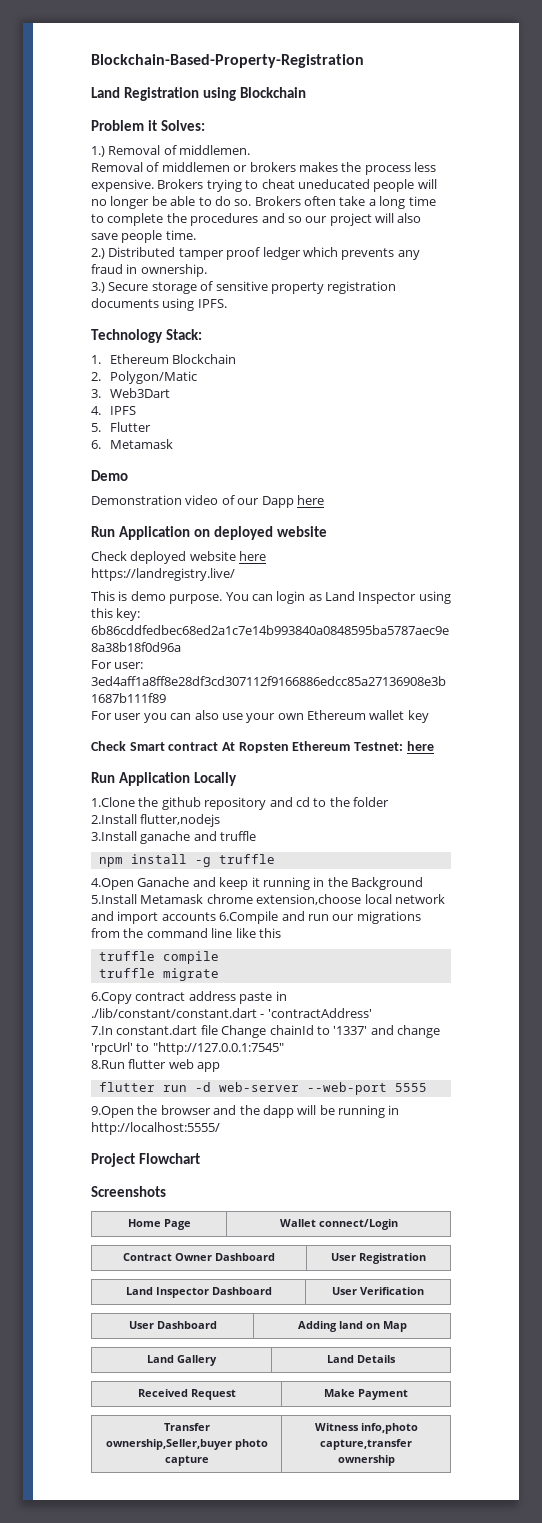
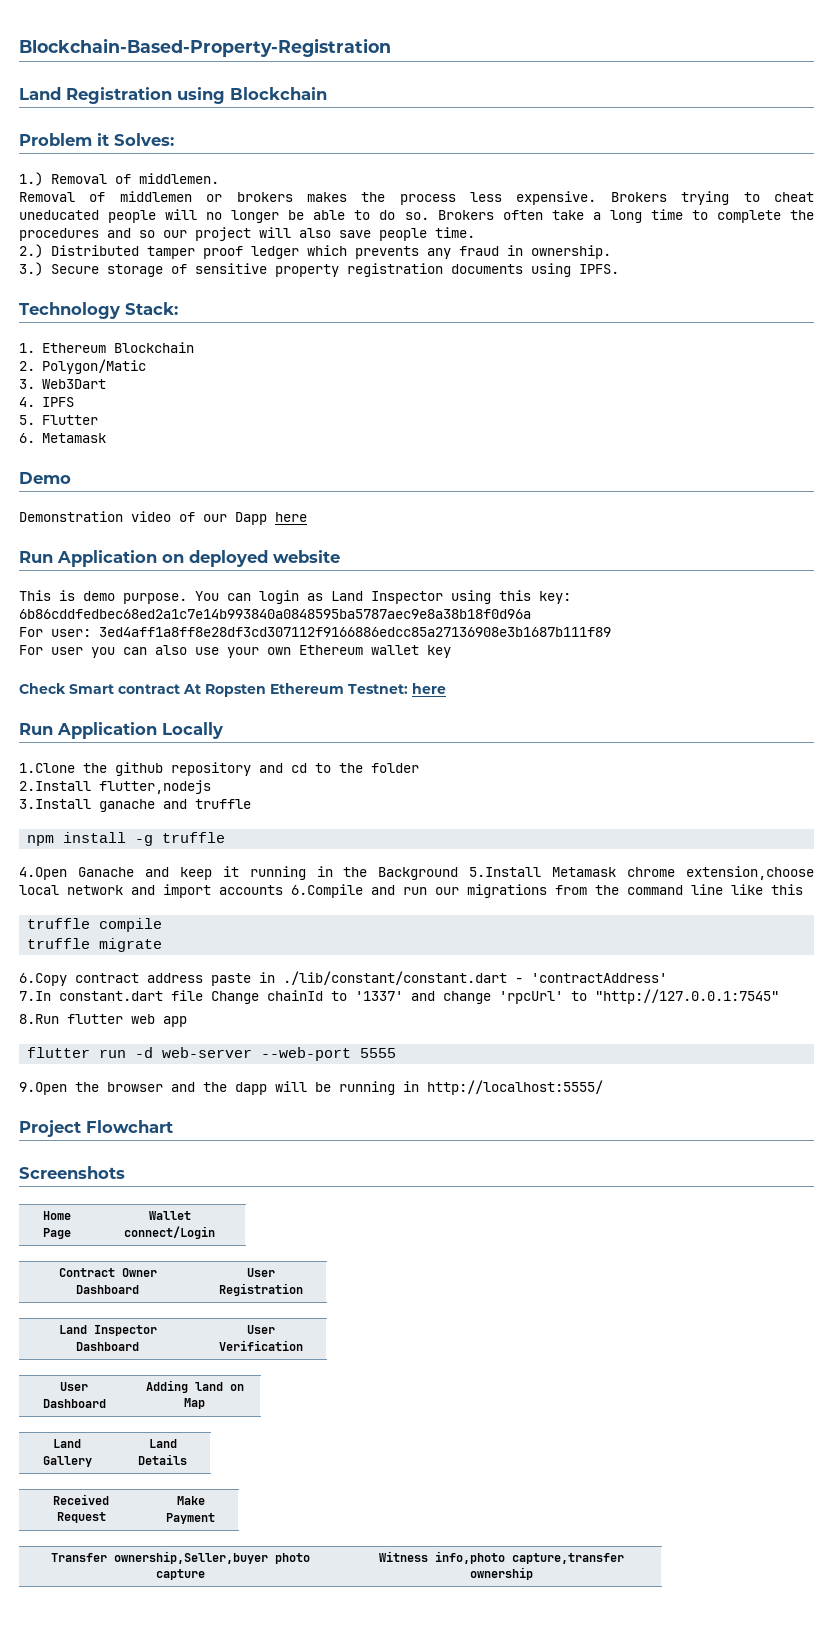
- Check deployed website here
- https://landregistry.live/

